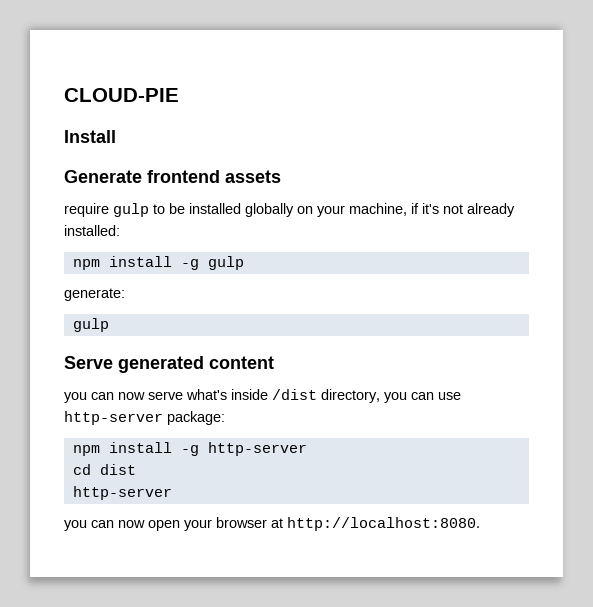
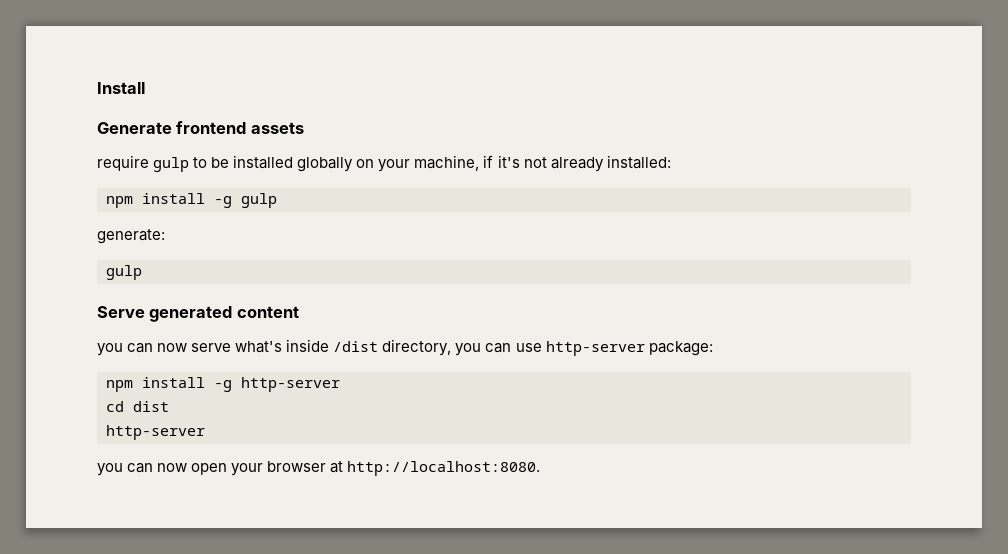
- CLOUD-PIE

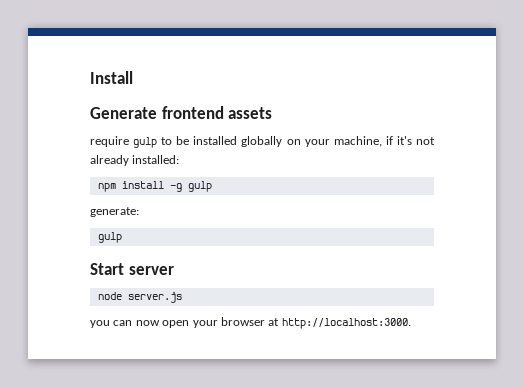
- Serve generated content
- you can now serve what's inside /dist directory, you can use http-server package:
- npm install -g http-server
- cd dist
- http-server
+ Start server
+ node server.js
- you can now open your browser at http://localhost:8080.
+ you can now open your browser at http://localhost:3000.

